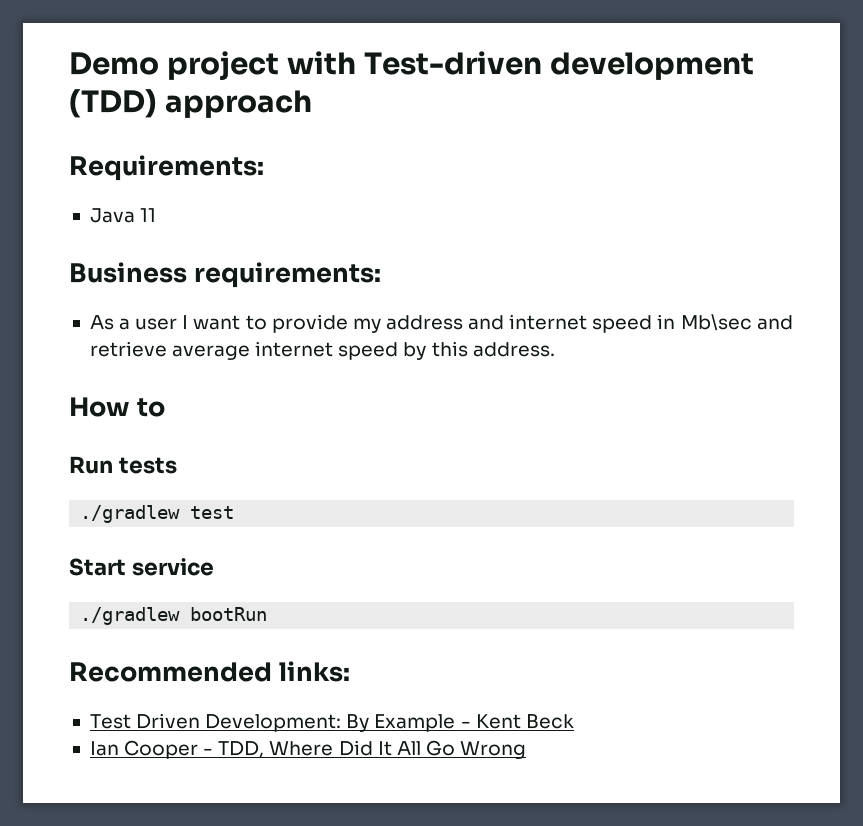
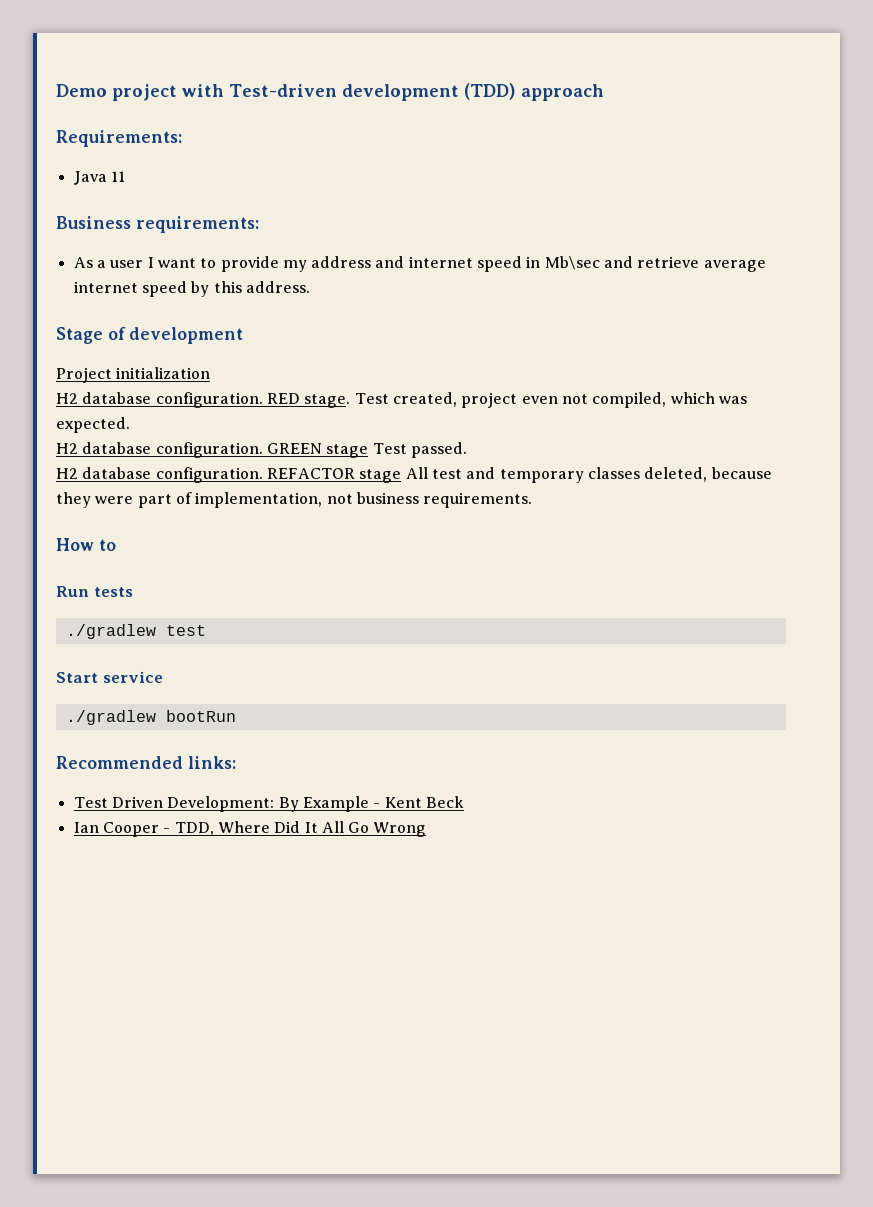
+ Stage of development
+ Project initialization
+ H2 database configuration. RED stage. Test created, project even not compiled, which was expected.
+ H2 database configuration. GREEN stage Test passed.
+ H2 database configuration. REFACTOR stage All test and temporary classes deleted, because they were part of implementation, not business requirements.

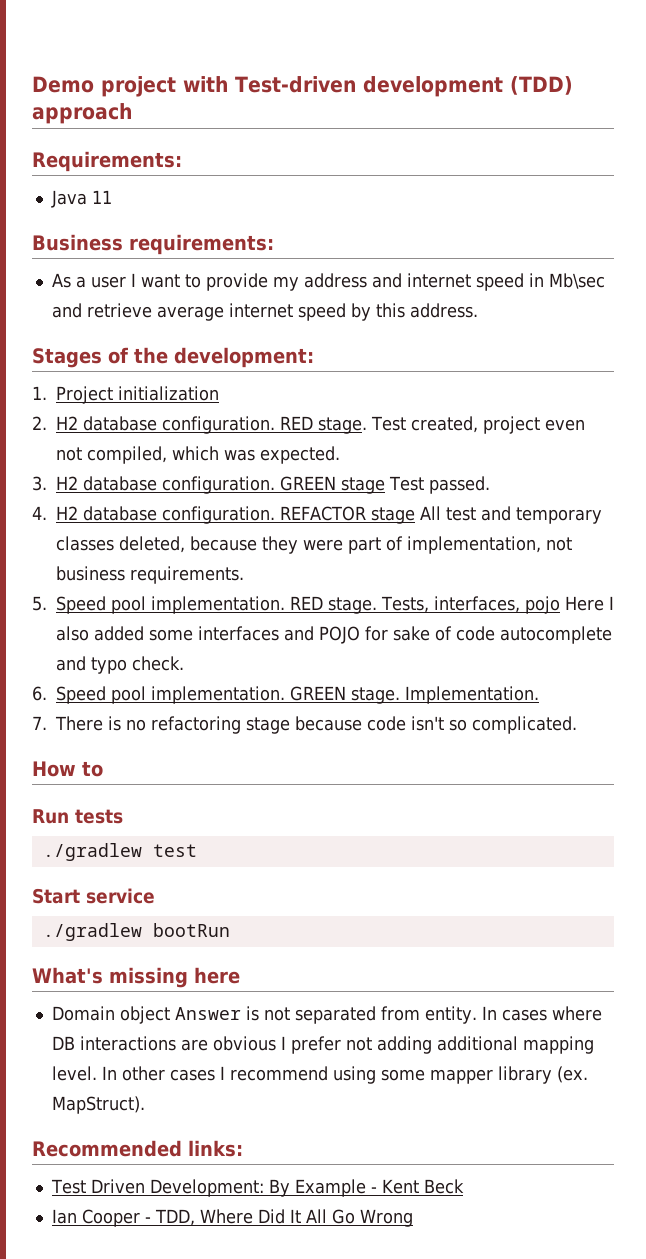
- Stage of development
- Project initialization
- H2 database configuration.
+ Stages of the development:
+ 1. Project initialization
+ 2. H2 database configuration.
  Test created, project even not compiled, which was expected.
- H2 database configuration.
+ 3. H2 database configuration.
  GREEN stage Test passed.
- H2 database configuration.
+ 4. H2 database configuration.
+ 5. Speed pool implementation. RED stage. Tests, interfaces, pojo Here I also added some interfaces and POJO for sake of code autocomplete and typo check.
+ 6. Speed pool implementation. GREEN stage. Implementation.
+ 7. There is no refactoring stage because code isn't so complicated.
+ What's missing here
+ Domain object Answer is not separated from entity. In cases where DB interactions are obvious I prefer not adding additional mapping level. In other cases I recommend using some mapper library (ex. MapStruct).

